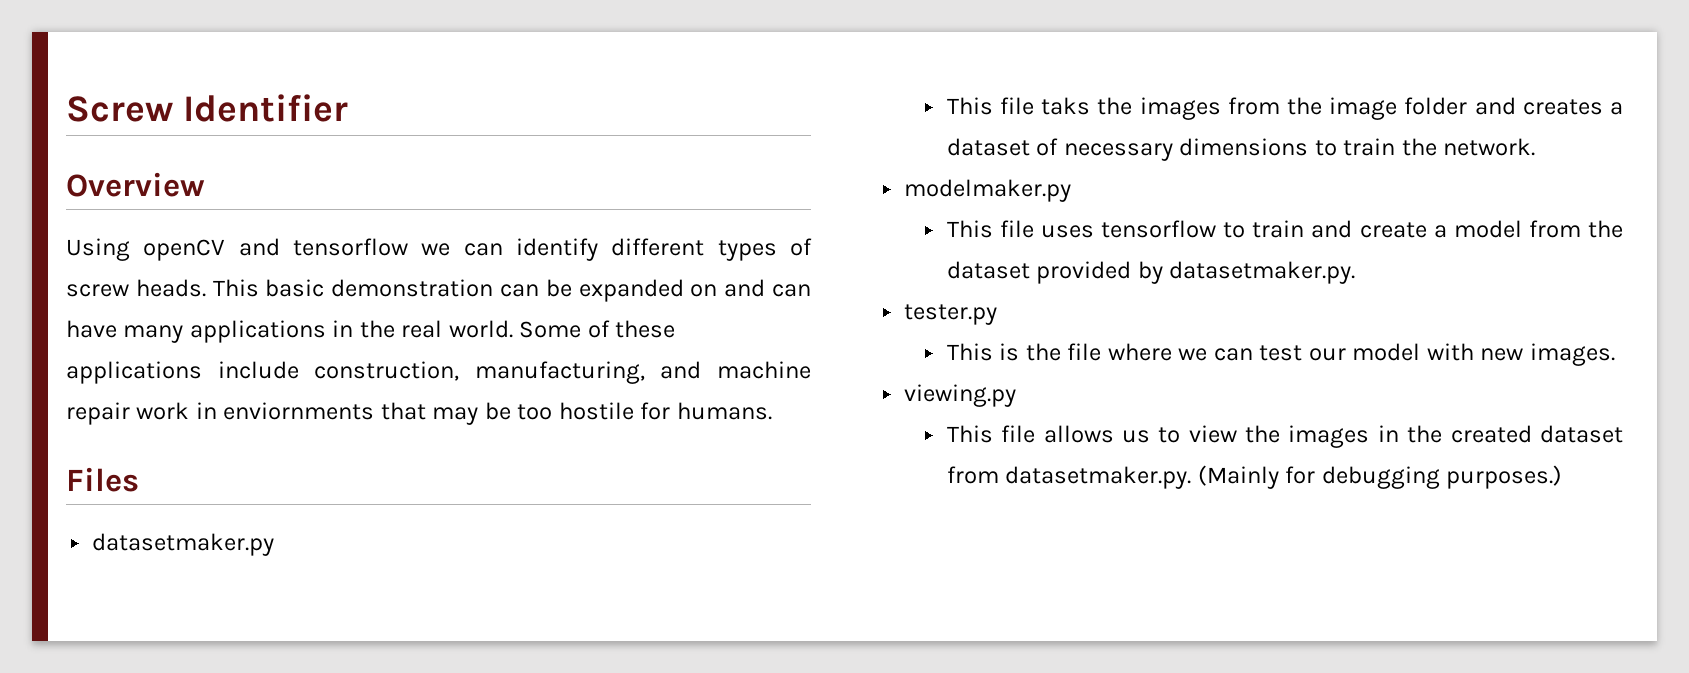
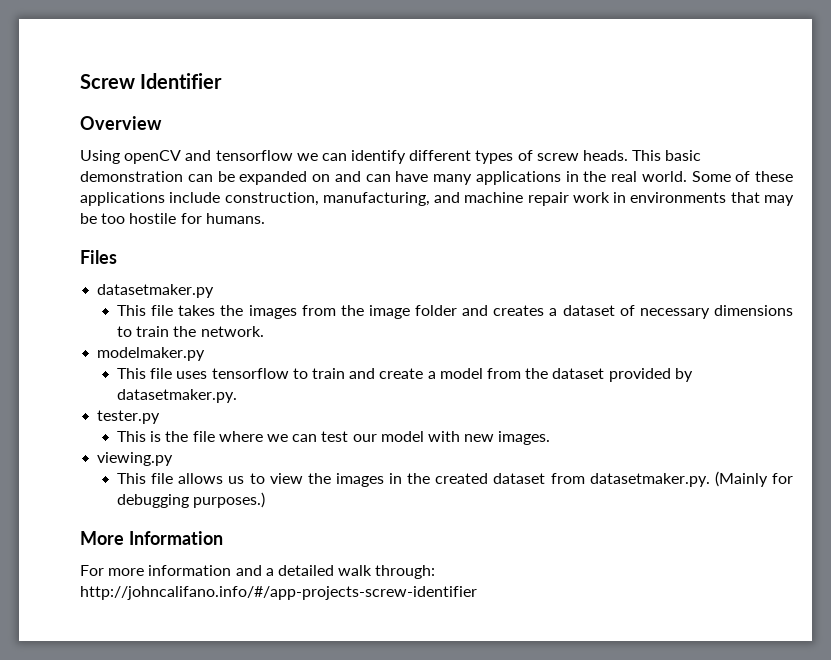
- Some of these applications include construction, manufacturing, and machine repair work in enviornments that may be too hostile for humans.
+ Some of these applications include construction, manufacturing, and machine repair work in environments that may be too hostile for humans.
- This file taks the images from the image folder and creates a dataset of necessary dimensions to train the network.
+ This file takes the images from the image folder and creates a dataset of necessary dimensions to train the network.
+ More Information
+ For more information and a detailed walk through: http://johncalifano.info/#/app-projects-screw-identifier

